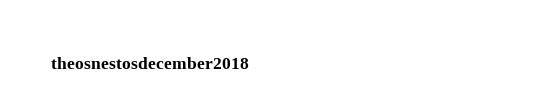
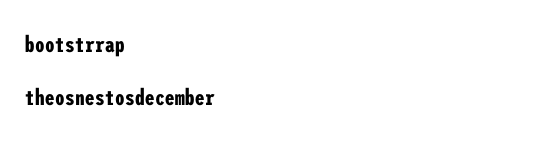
- theosnestosdecember2018
+ bootstrrap
+ theosnestosdecember

